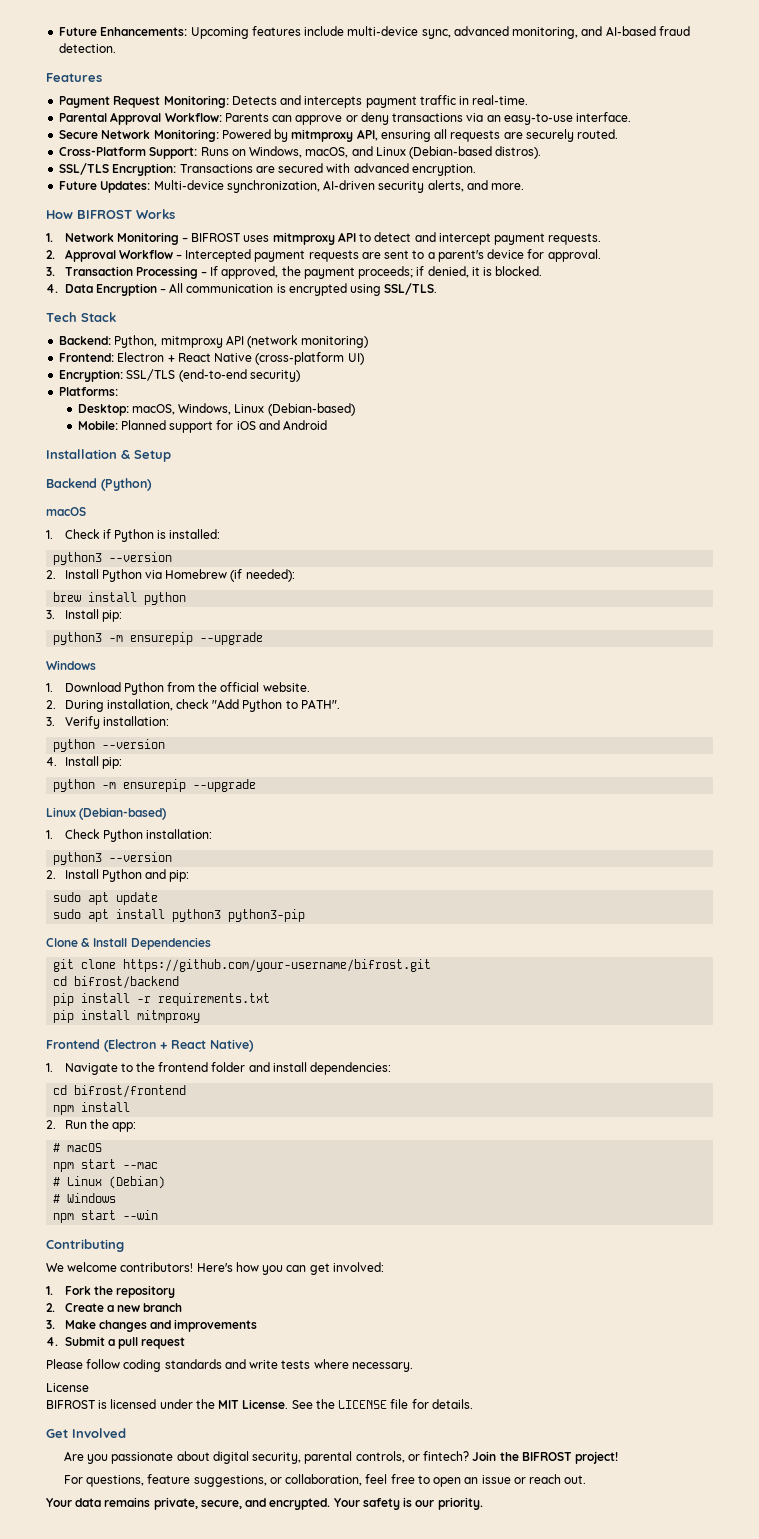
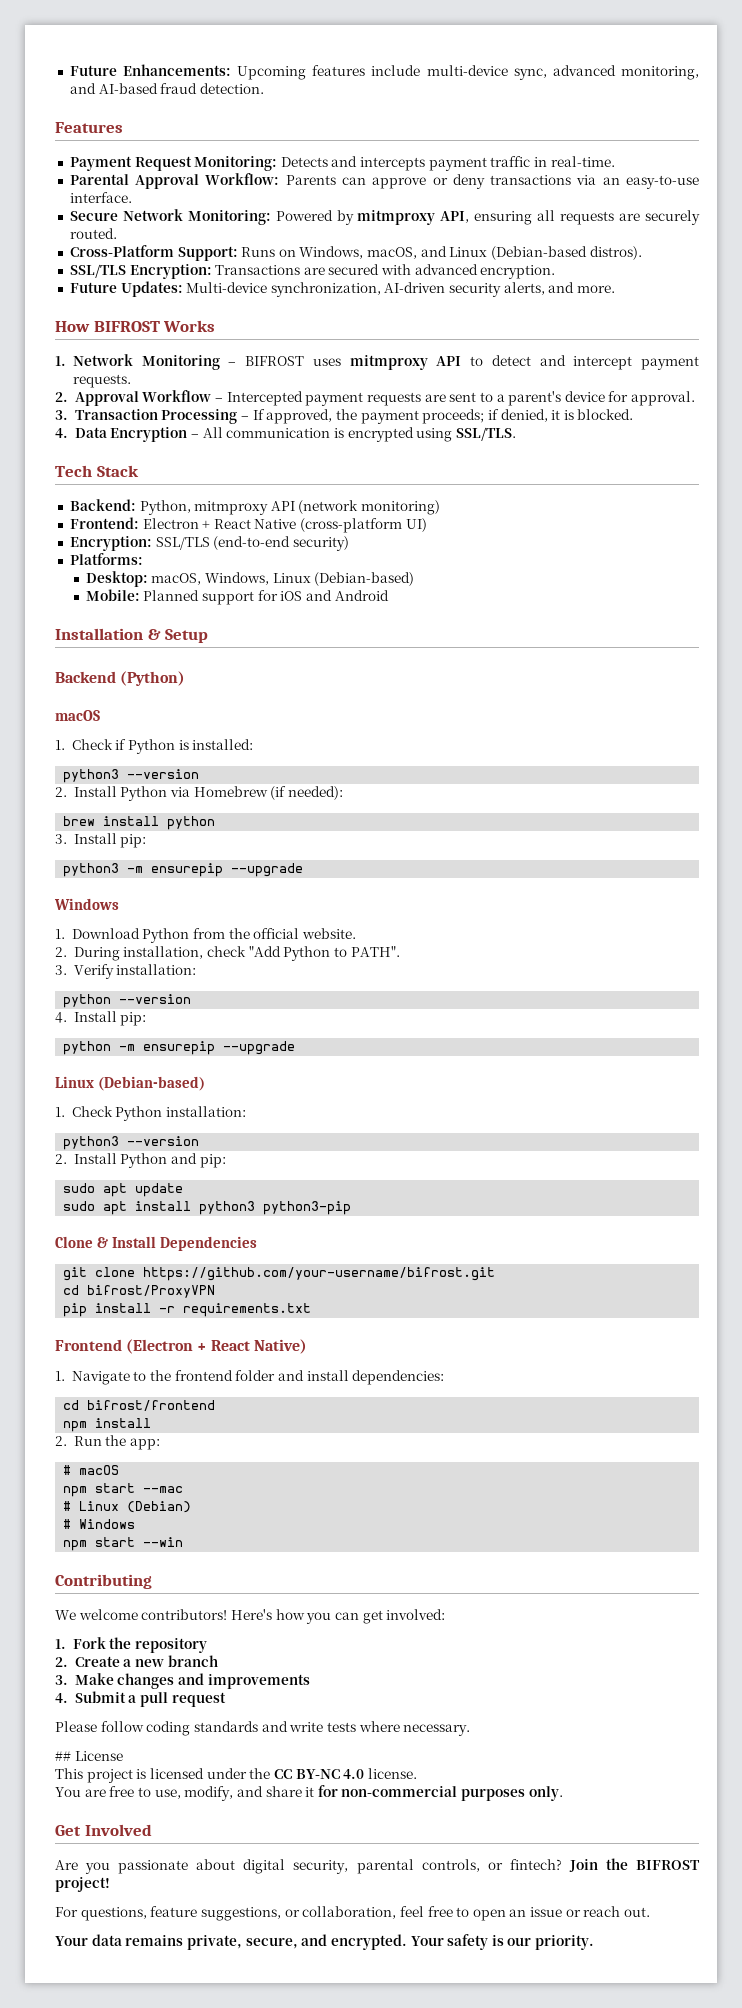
- cd bifrost/backend
+ cd bifrost/ProxyVPN
- pip install mitmproxy
- License
+ ## License
- BIFROST is licensed under the MIT License. See the LICENSE file for details.
+ This project is licensed under the CC BY-NC 4.0 license.
+ You are free to use, modify, and share it for non-commercial purposes only.

